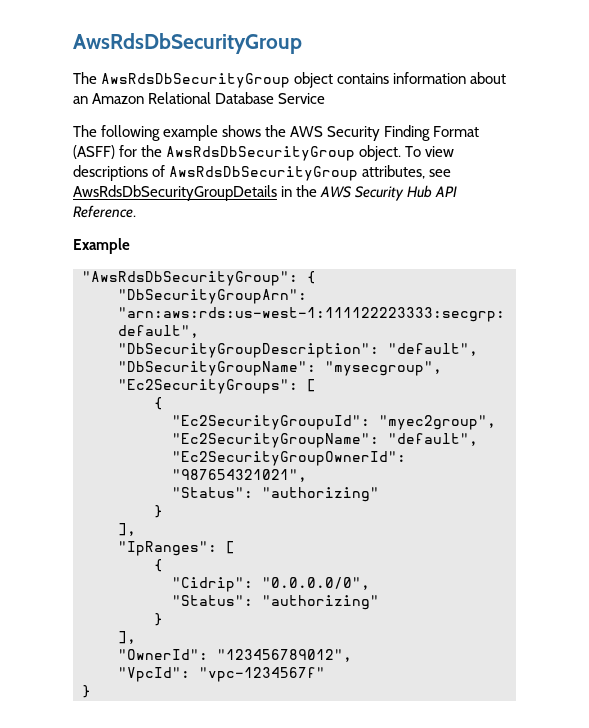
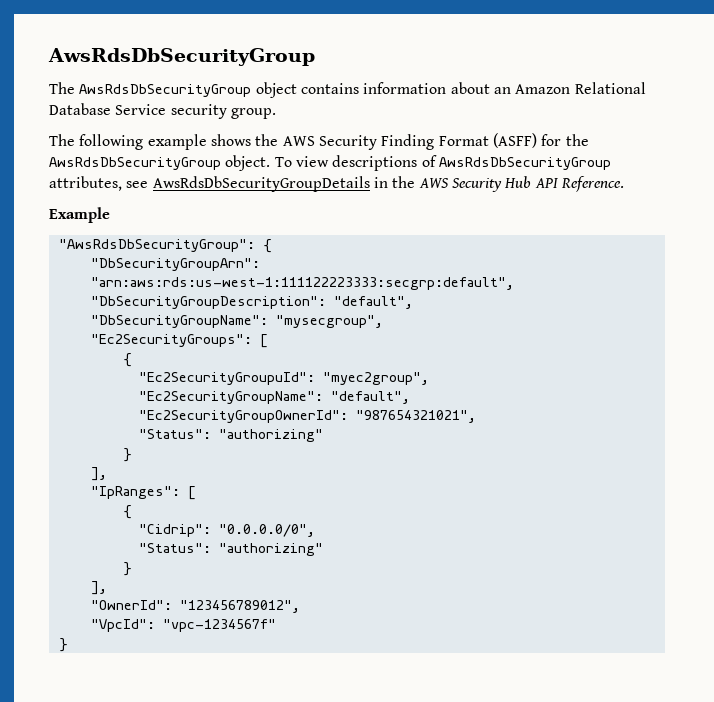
- The AwsRdsDbSecurityGroup object contains information about an Amazon Relational Database Service
+ The AwsRdsDbSecurityGroup object contains information about an Amazon Relational Database Service security group.

